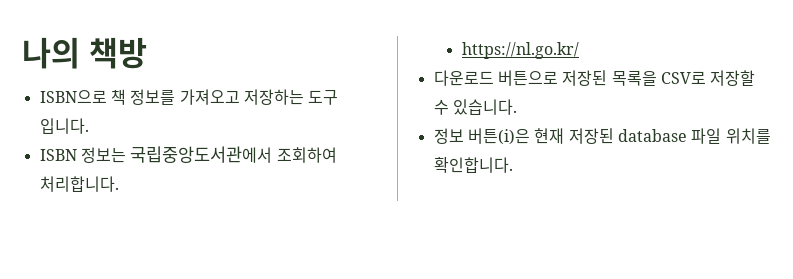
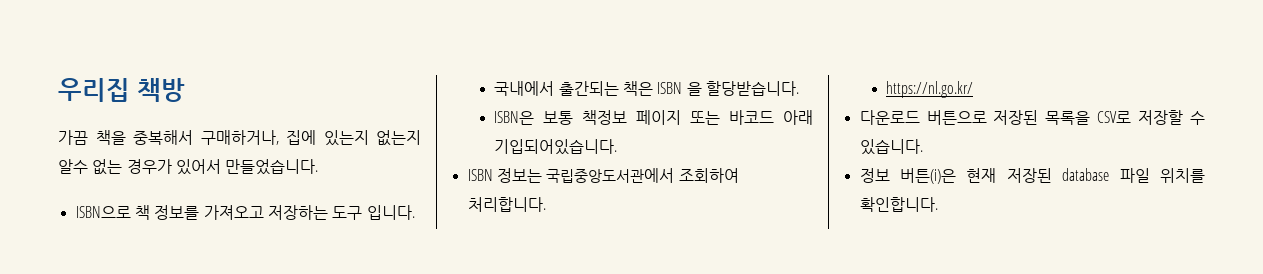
- 나의 책방
+ 우리집 책방
+ 가끔 책을 중복해서 구매하거나, 집에 있는지 없는지 알수 없는 경우가 있어서 만들었습니다.
+ 국내에서 출간되는 책은 ISBN 을 할당받습니다.
+ ISBN은 보통 책정보 페이지 또는 바코드 아래 기입되어있습니다.

